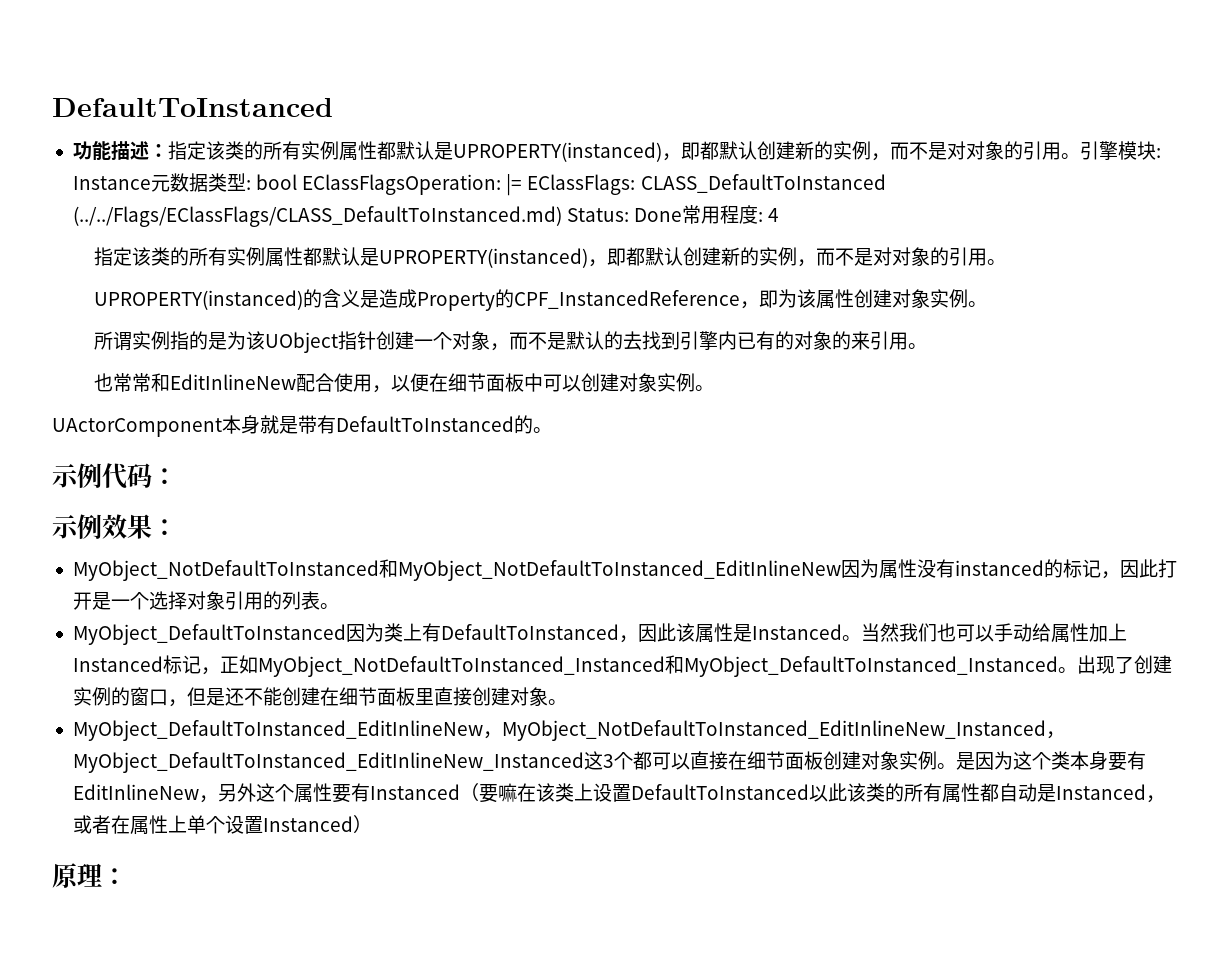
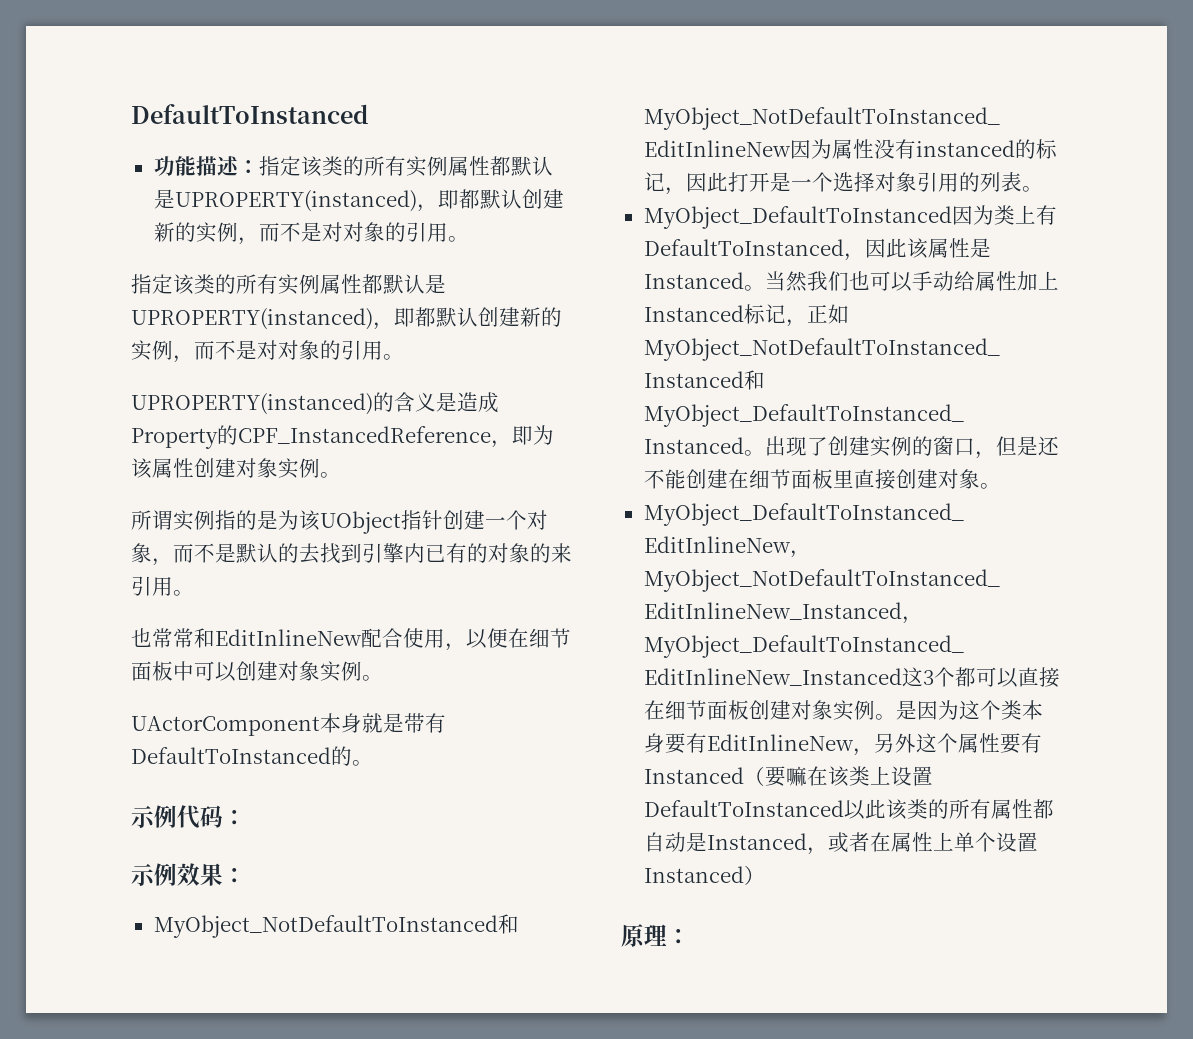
- 引擎模块: Instance元数据类型: bool EClassFlagsOperation: |= EClassFlags: CLASS_DefaultToInstanced (../../Flags/EClassFlags/CLASS_DefaultToInstanced.md) Status: Done常用程度: 4

